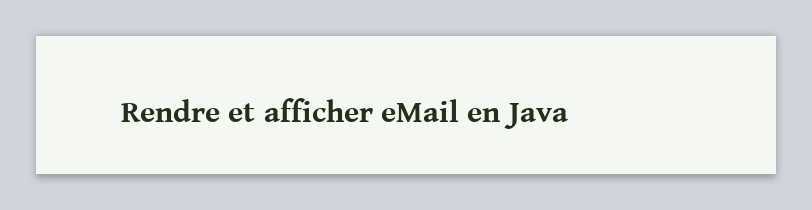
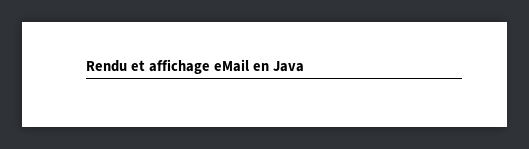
- Rendre et afficher eMail en Java
+ Rendu et affichage eMail en Java

